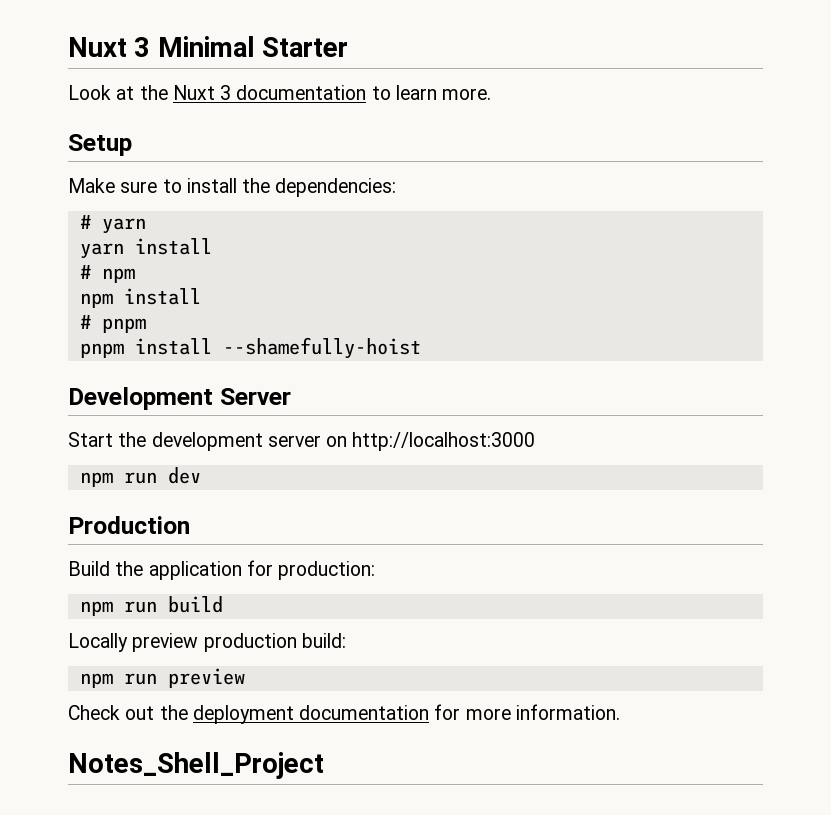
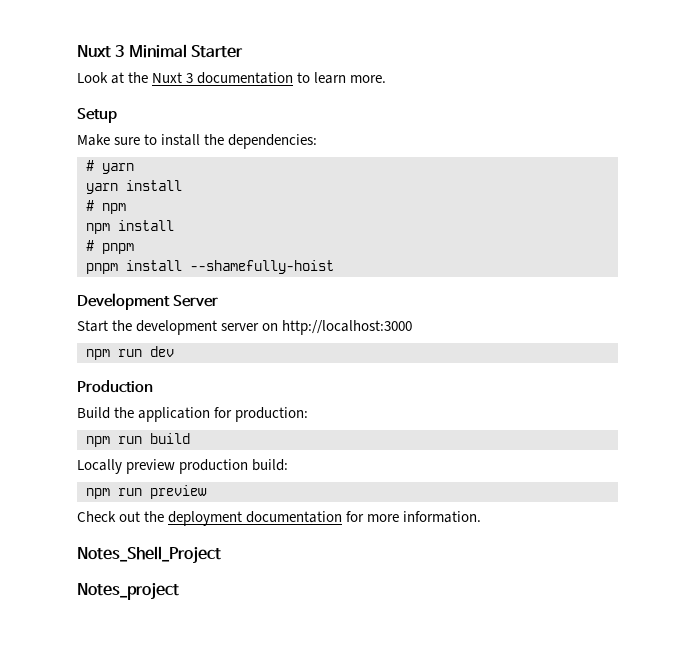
+ Notes_project

